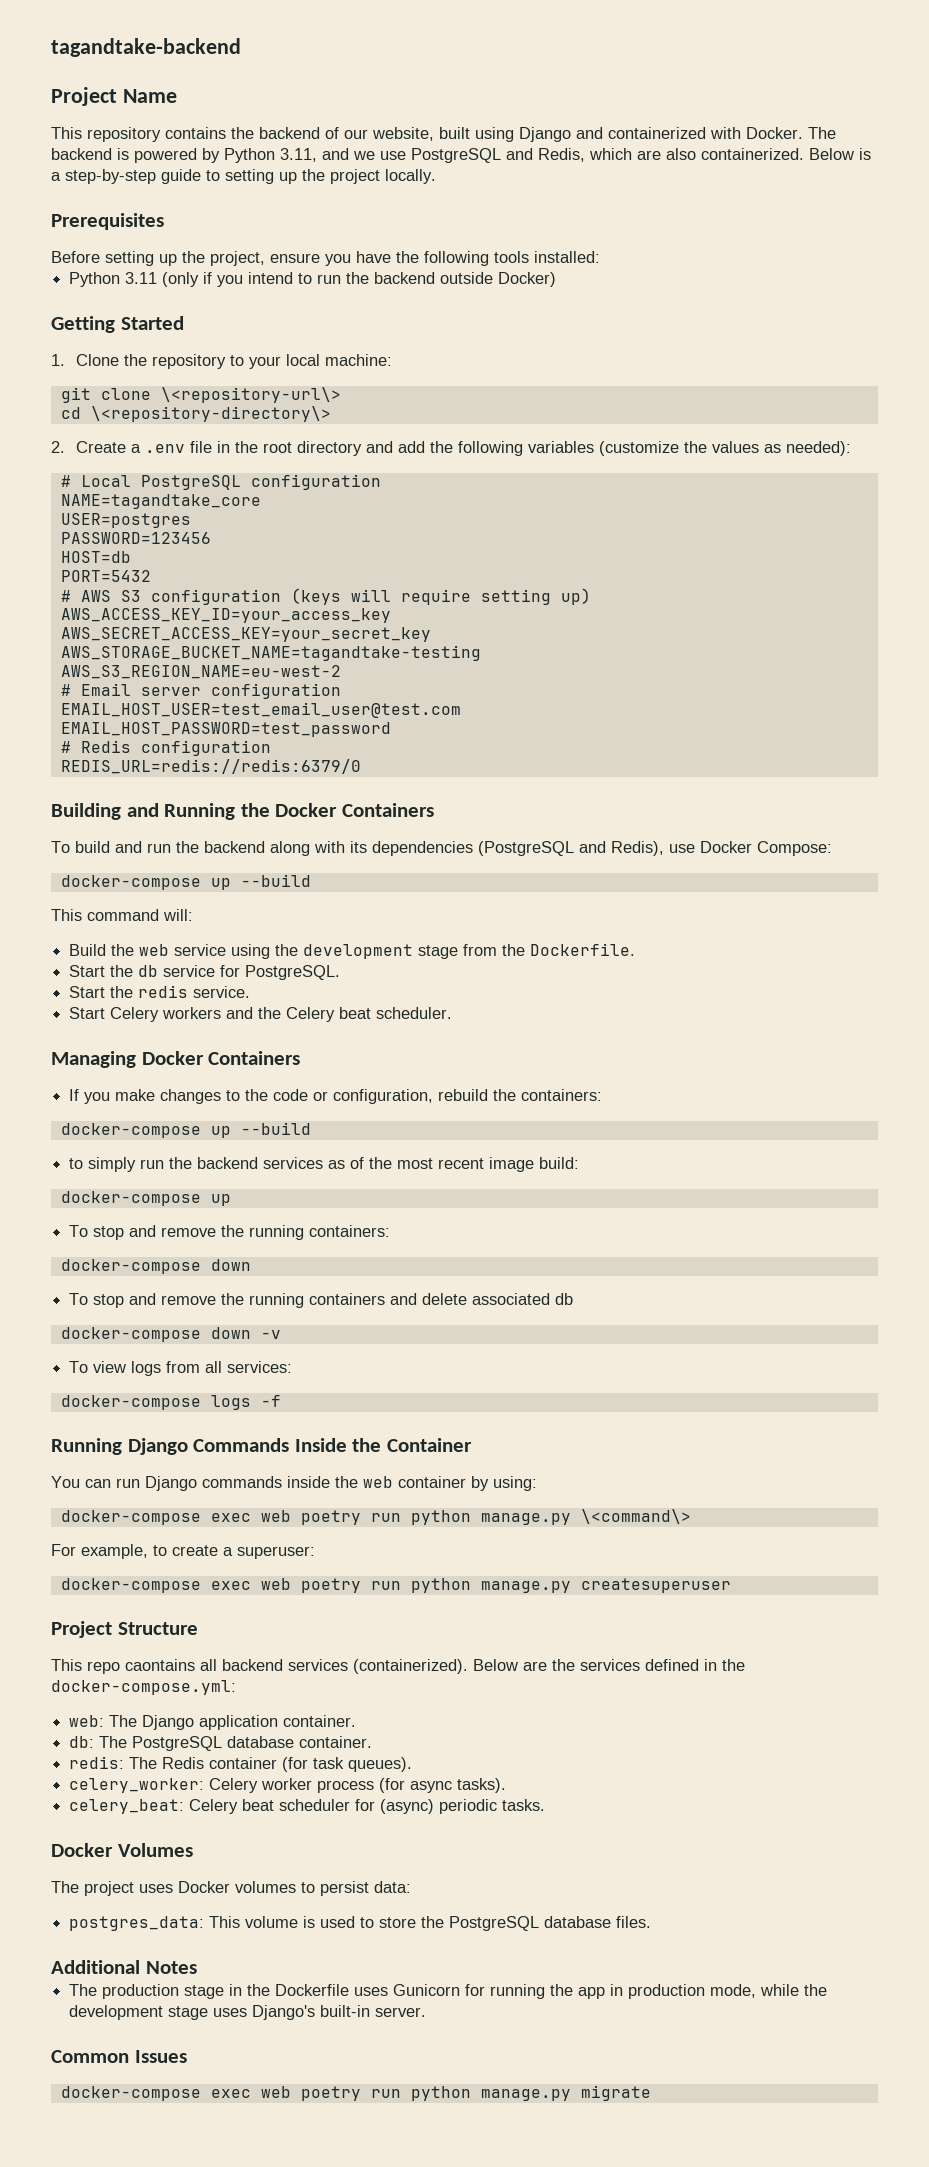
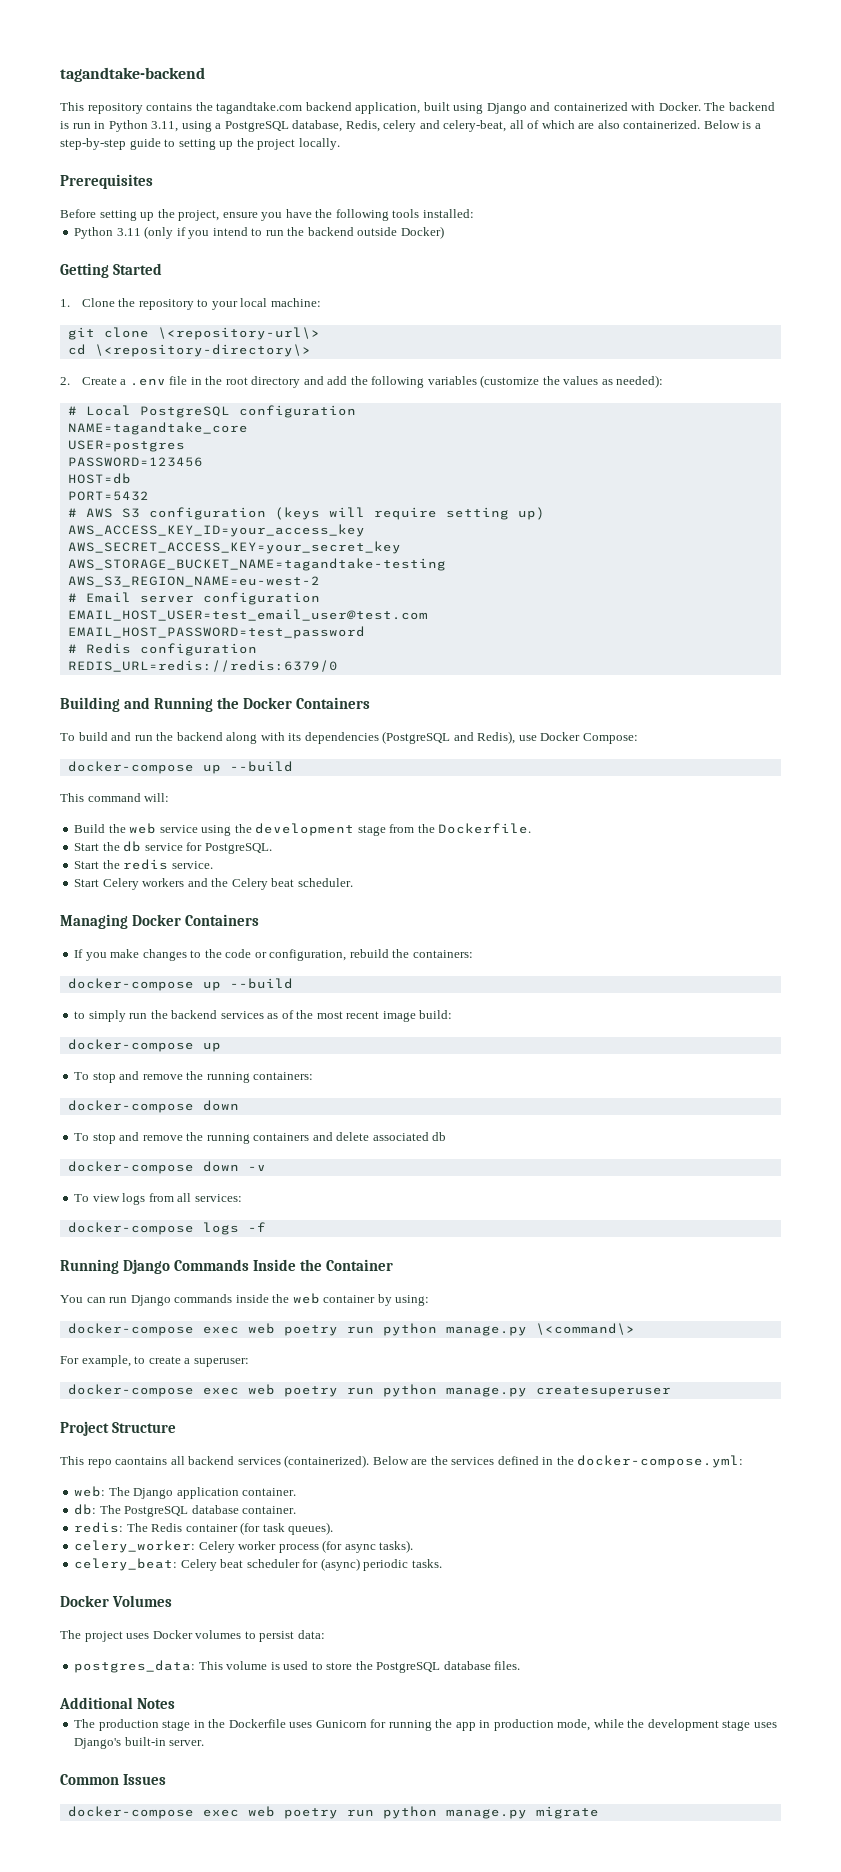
- Project Name
- This repository contains the backend of our website, built using Django and containerized with Docker.
+ This repository contains the tagandtake.com backend application, built using Django and containerized with Docker.
- The backend is powered by Python 3.11, and we use PostgreSQL and Redis, which are also containerized.
+ The backend is run in Python 3.11, using a PostgreSQL database, Redis, celery and celery-beat, all of which are also containerized.

